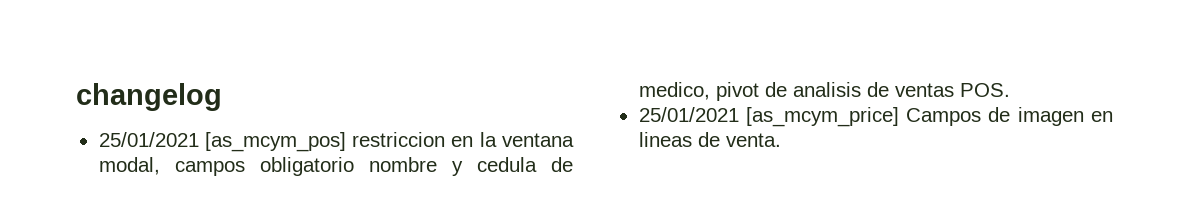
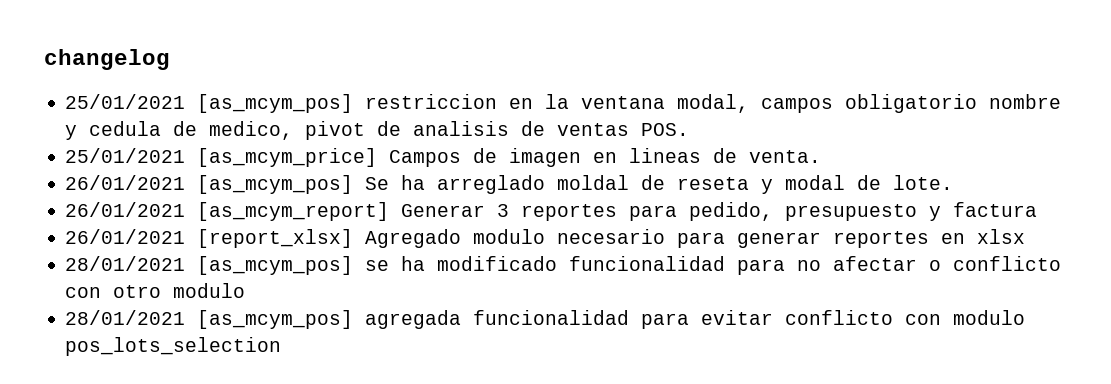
+ 26/01/2021 [as_mcym_pos] Se ha arreglado moldal de reseta y modal de lote.
+ 26/01/2021 [as_mcym_report] Generar 3 reportes para pedido, presupuesto y factura
+ 26/01/2021 [report_xlsx] Agregado modulo necesario para generar reportes en xlsx
+ 28/01/2021 [as_mcym_pos] se ha modificado funcionalidad para no afectar o conflicto con otro modulo
+ 28/01/2021 [as_mcym_pos] agregada funcionalidad para evitar conflicto con modulo pos_lots_selection

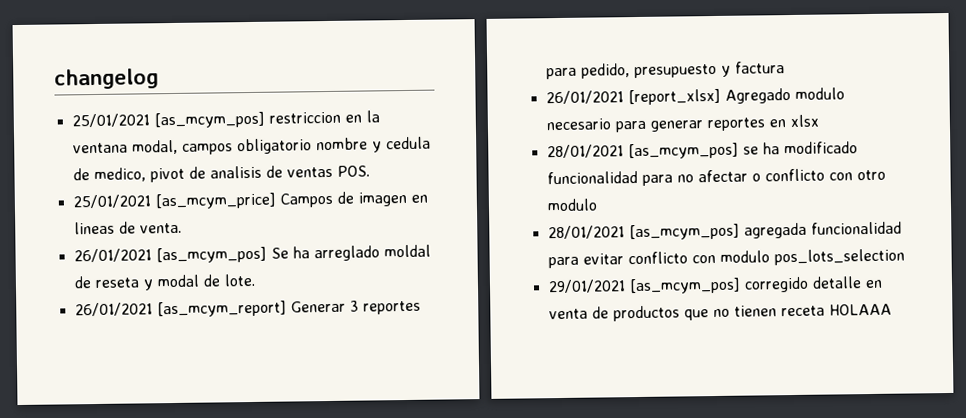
+ 29/01/2021 [as_mcym_pos] corregido detalle en venta de productos que no tienen receta HOLAAA

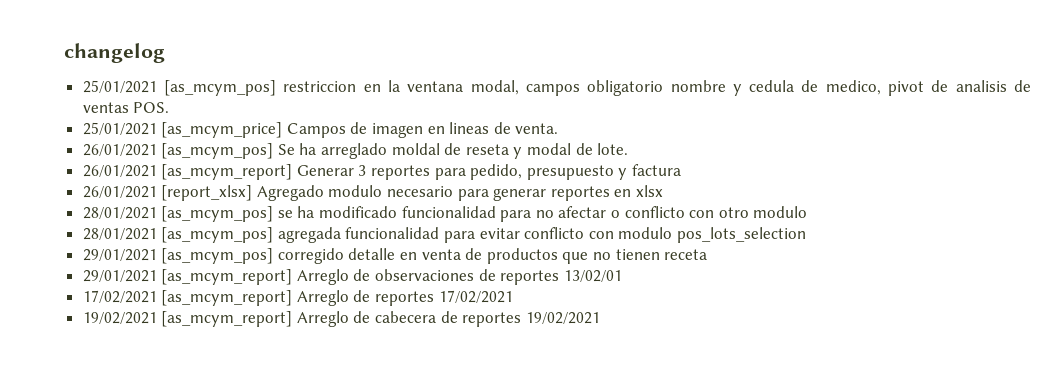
- 29/01/2021 [as_mcym_pos] corregido detalle en venta de productos que no tienen receta HOLAAA
+ 29/01/2021 [as_mcym_pos] corregido detalle en venta de productos que no tienen receta
+ 29/01/2021 [as_mcym_report] Arreglo de observaciones de reportes 13/02/01
+ 17/02/2021 [as_mcym_report] Arreglo de reportes 17/02/2021
+ 19/02/2021 [as_mcym_report] Arreglo de cabecera de reportes 19/02/2021

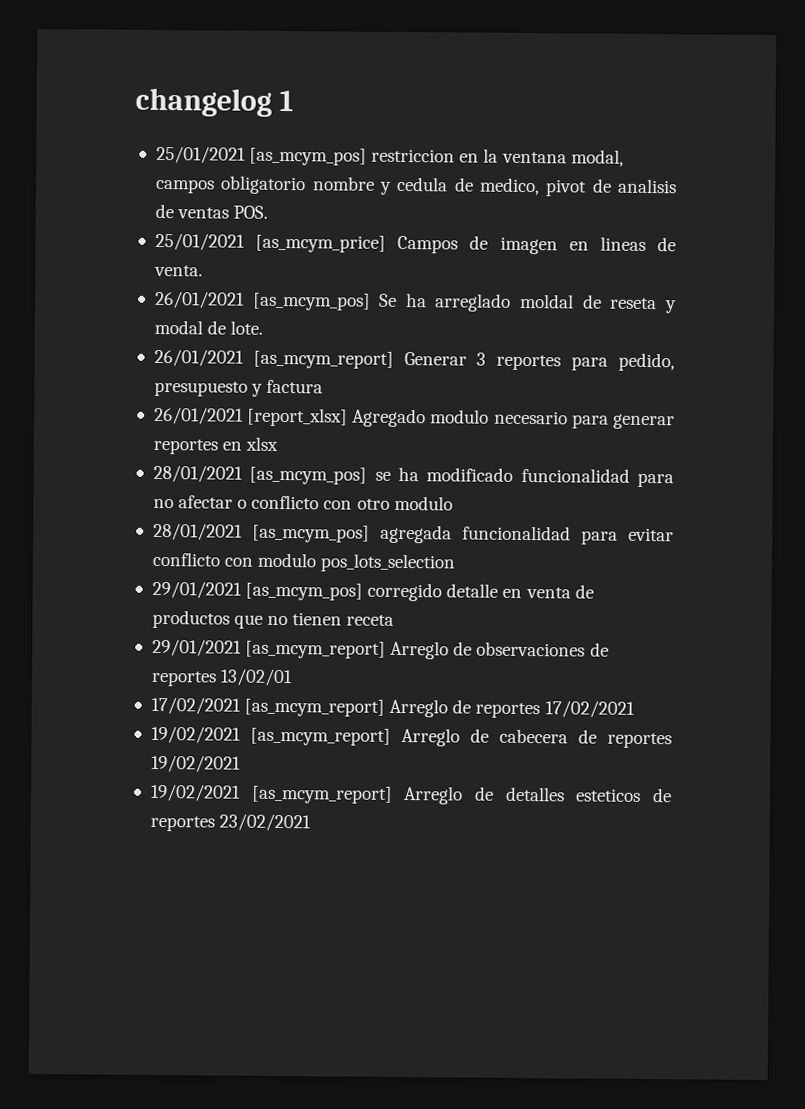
- changelog
+ changelog 1
+ 19/02/2021 [as_mcym_report] Arreglo de detalles esteticos de reportes 23/02/2021

